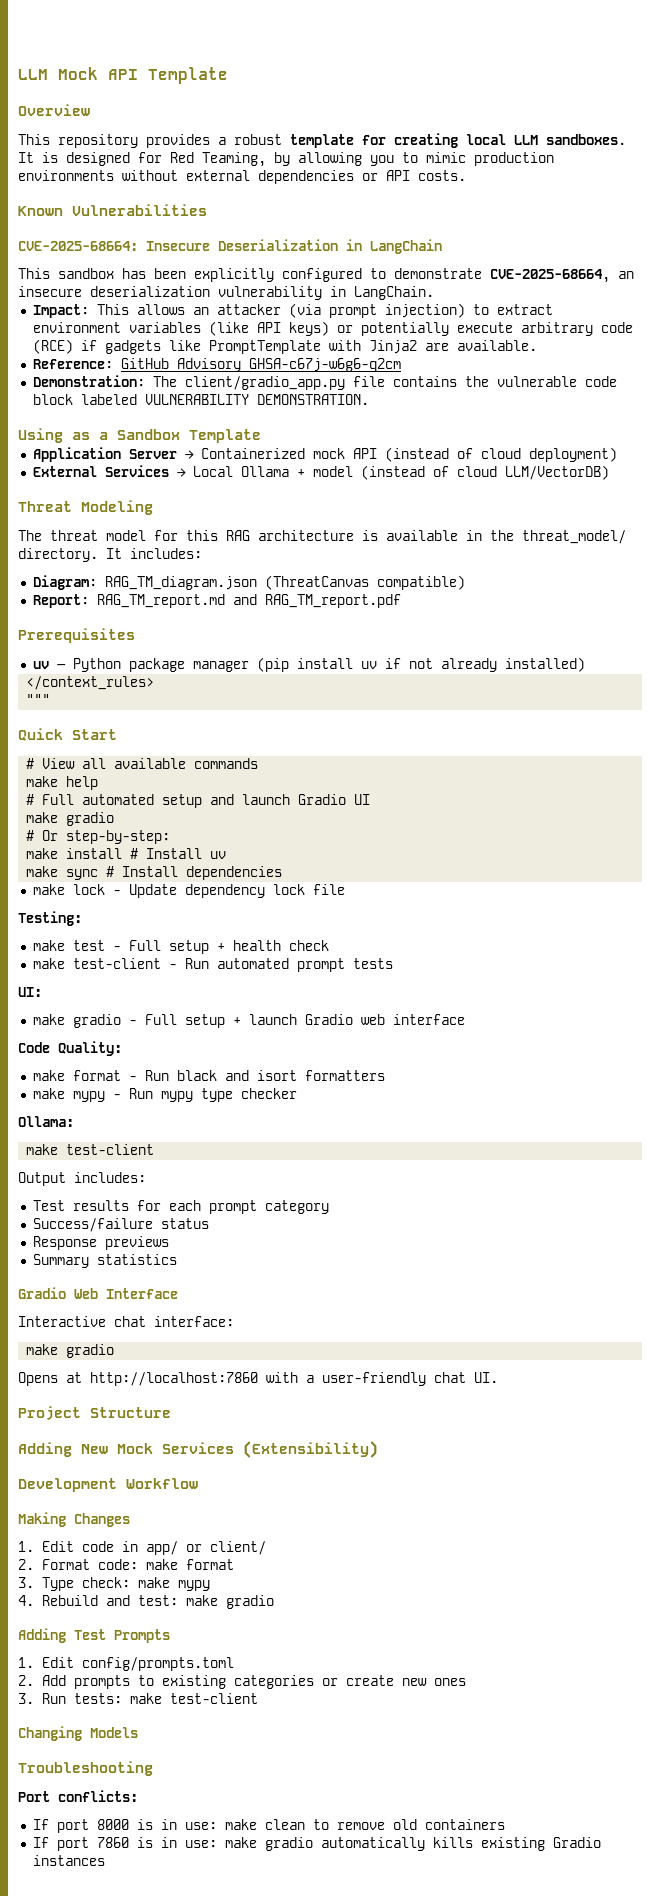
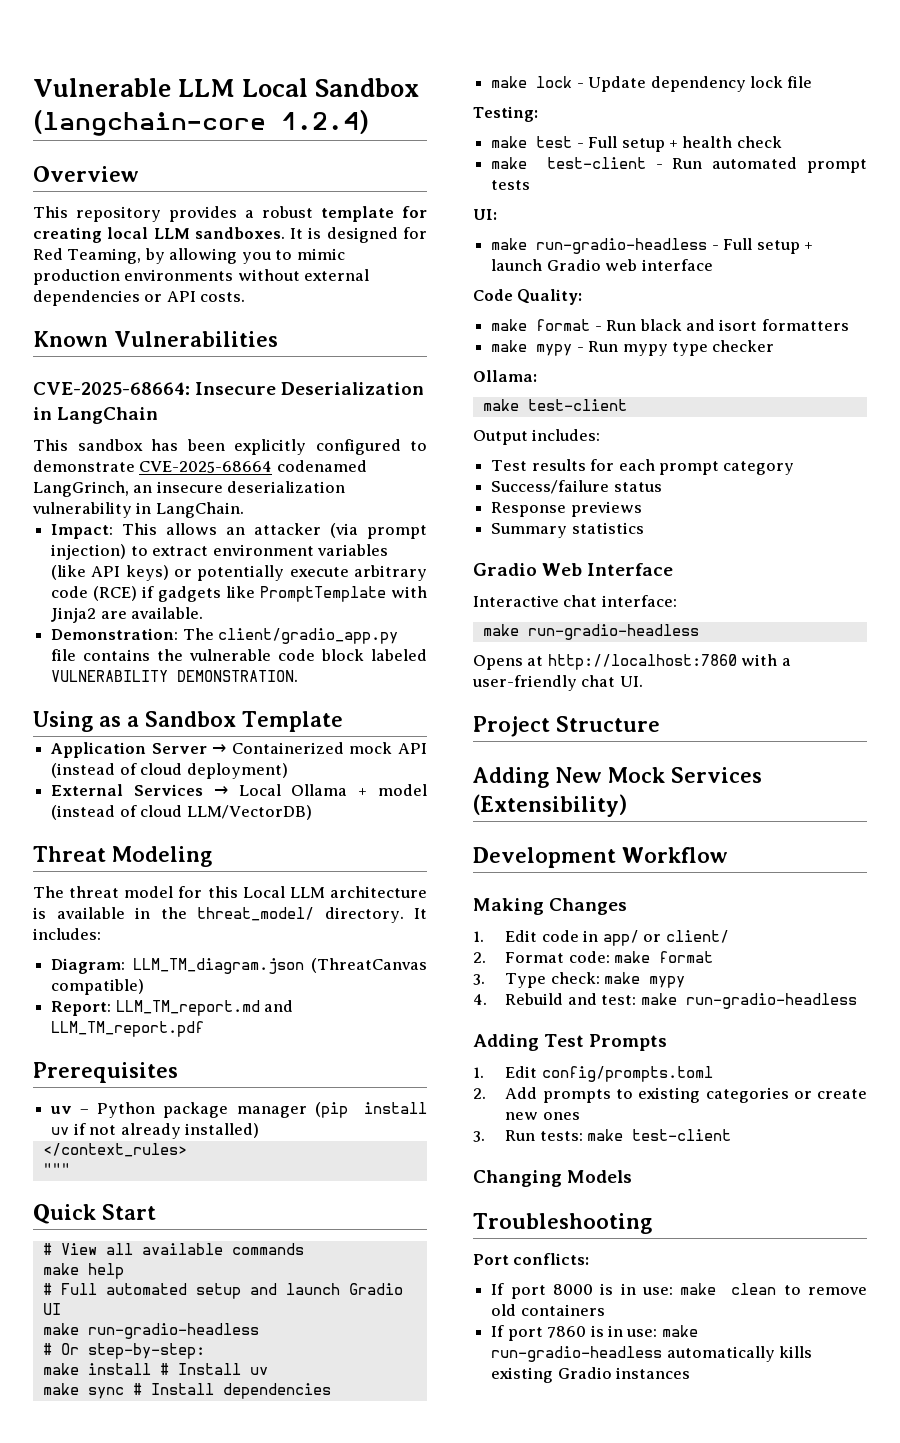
- LLM Mock API Template
+ Vulnerable LLM Local Sandbox (langchain-core 1.2.4)
- This sandbox has been explicitly configured to demonstrate CVE-2025-68664, an insecure deserialization vulnerability in LangChain.
+ This sandbox has been explicitly configured to demonstrate CVE-2025-68664 codenamed LangGrinch, an insecure deserialization vulnerability in LangChain.
- Reference: GitHub Advisory GHSA-c67j-w6g6-q2cm
- The threat model for this RAG architecture is available in the threat_model/ directory.
+ The threat model for this Local LLM architecture is available in the threat_model/ directory.
- Diagram: RAG_TM_diagram.json (ThreatCanvas compatible)
+ Diagram: LLM_TM_diagram.json (ThreatCanvas compatible)
- Report: RAG_TM_report.md and RAG_TM_report.pdf
+ Report: LLM_TM_report.md and LLM_TM_report.pdf
  # Full automated setup and launch Gradio UI
- make gradio
+ make run-gradio-headless
- make gradio - Full setup + launch Gradio web interface
+ make run-gradio-headless - Full setup + launch Gradio web interface
  Interactive chat interface:
- make gradio
+ make run-gradio-headless
- 4. Rebuild and test: make gradio
+ 4. Rebuild and test: make run-gradio-headless
- If port 7860 is in use: make gradio automatically kills existing Gradio instances
+ If port 7860 is in use: make run-gradio-headless automatically kills existing Gradio instances

